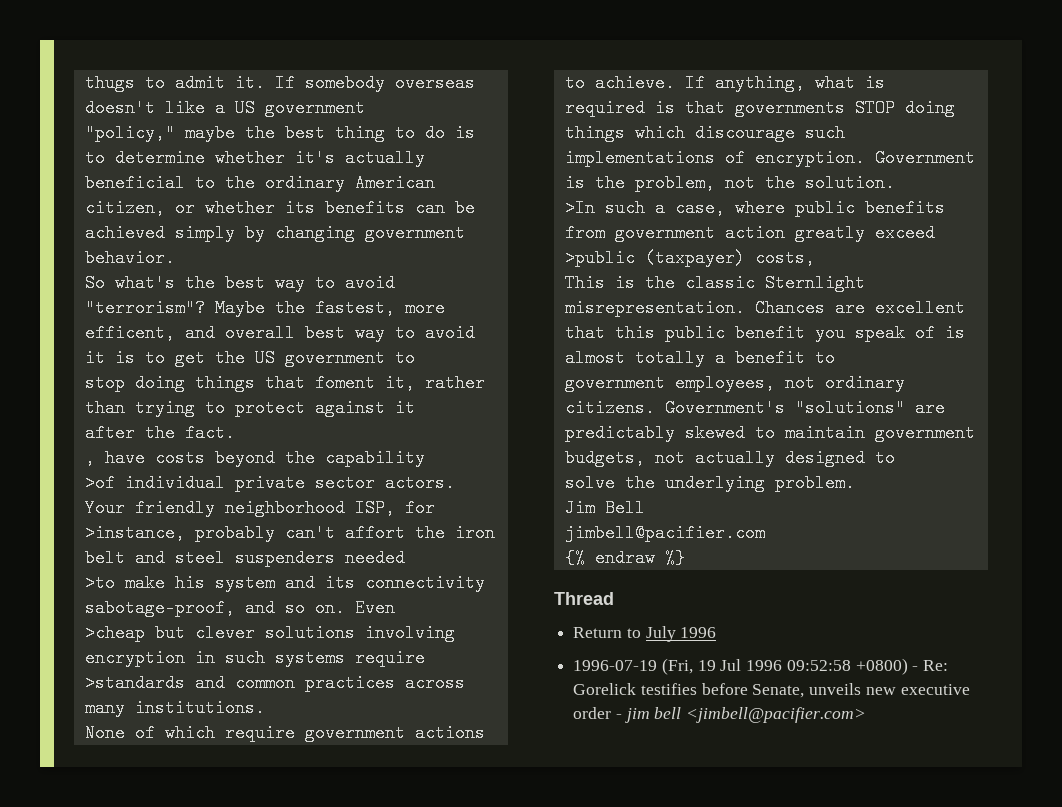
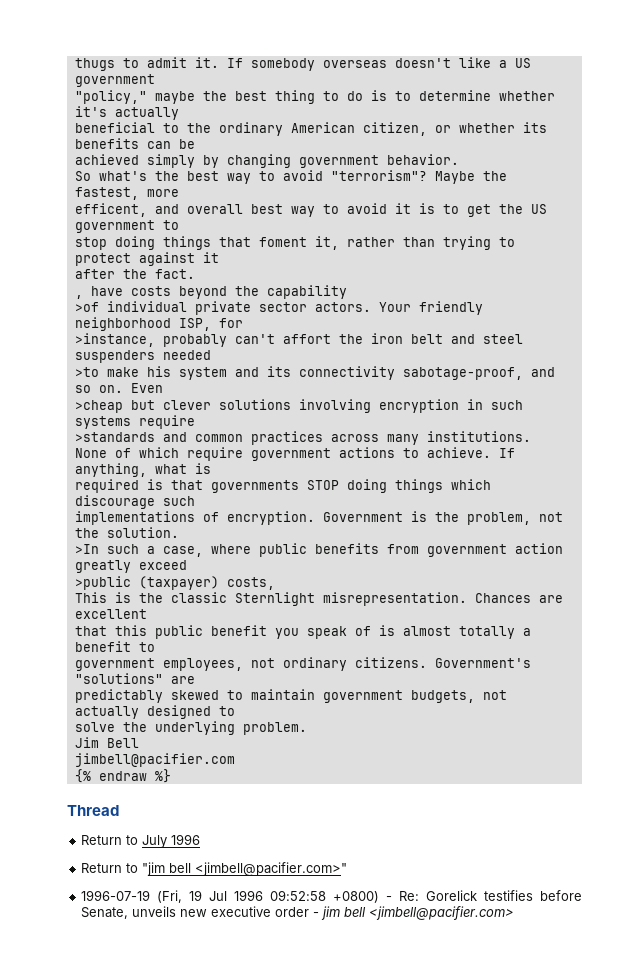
+ Return to "jim bell <jimbell@pacifier.com>"

